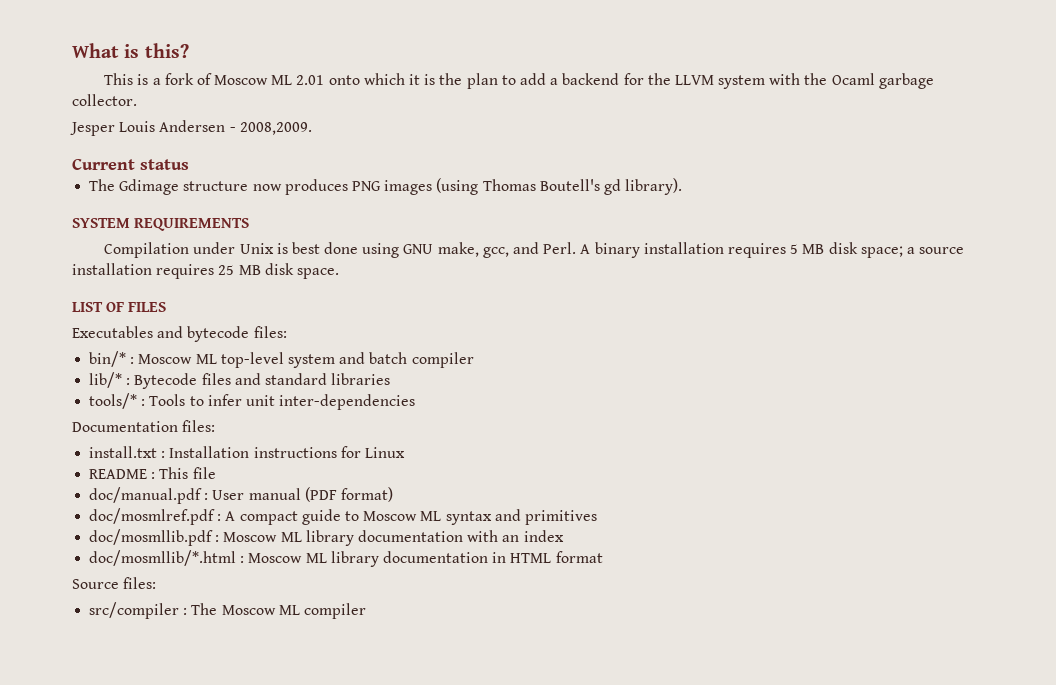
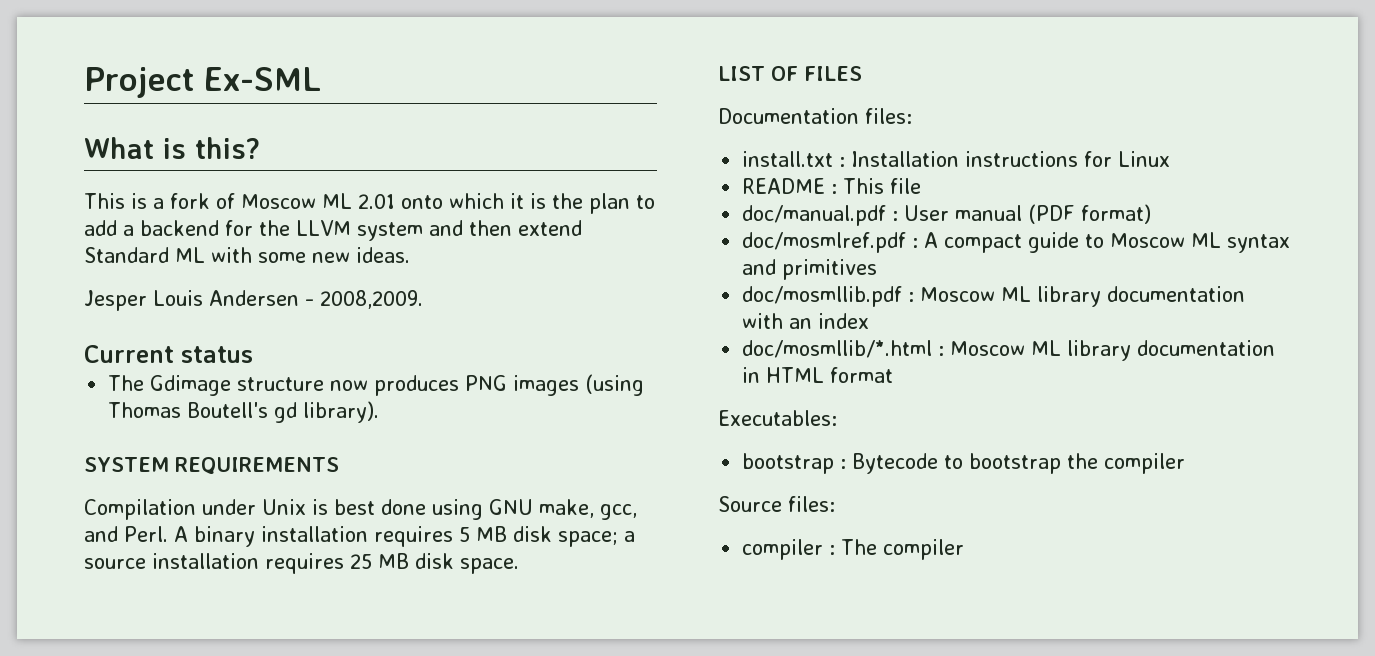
+ Project Ex-SML
- This is a fork of Moscow ML 2.01 onto which it is the plan to add a backend for the LLVM system with the Ocaml garbage collector.
+ This is a fork of Moscow ML 2.01 onto which it is the plan to add a backend for the LLVM system and then extend Standard ML with some new ideas.
- Executables and bytecode files:
- bin/* : Moscow ML top-level system and batch compiler
- lib/* : Bytecode files and standard libraries
- tools/* : Tools to infer unit inter-dependencies
+ Executables:
+ bootstrap : Bytecode to bootstrap the compiler
- src/compiler : The Moscow ML compiler
+ compiler : The compiler

